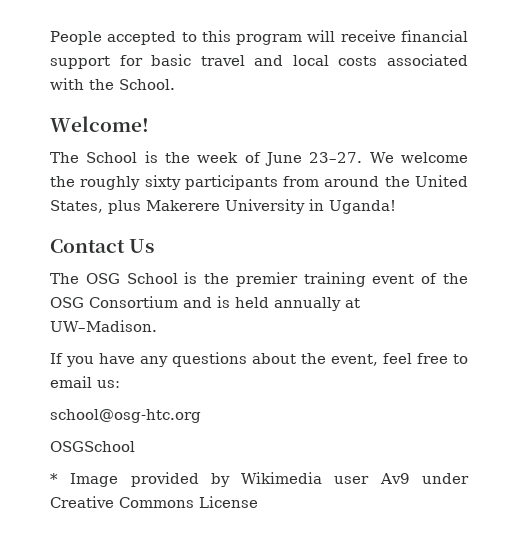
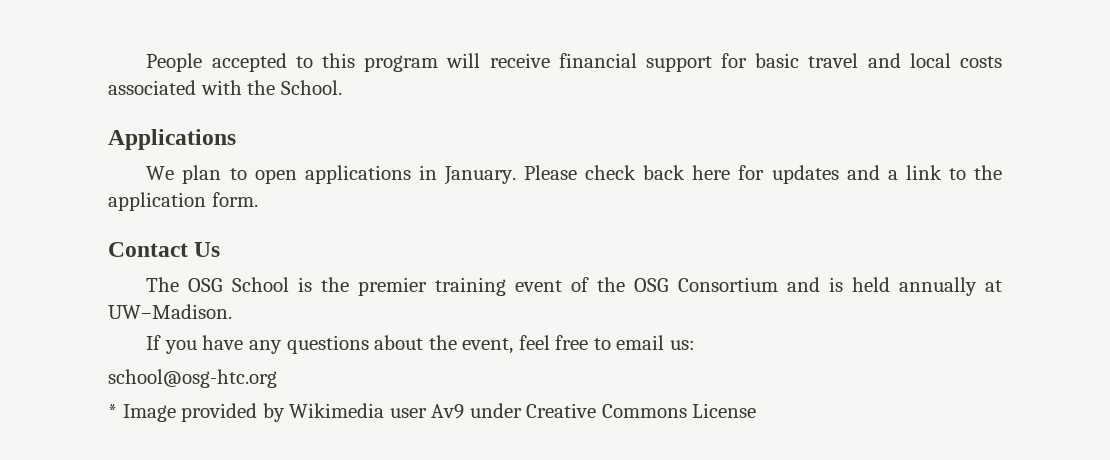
- Welcome!
- The School is the week of June 23–27. We welcome the roughly sixty participants from around the United States, plus Makerere University in Uganda!
+ Applications
+ We plan to open applications in January. Please check back here for updates and a link to the application form.
- OSGSchool

